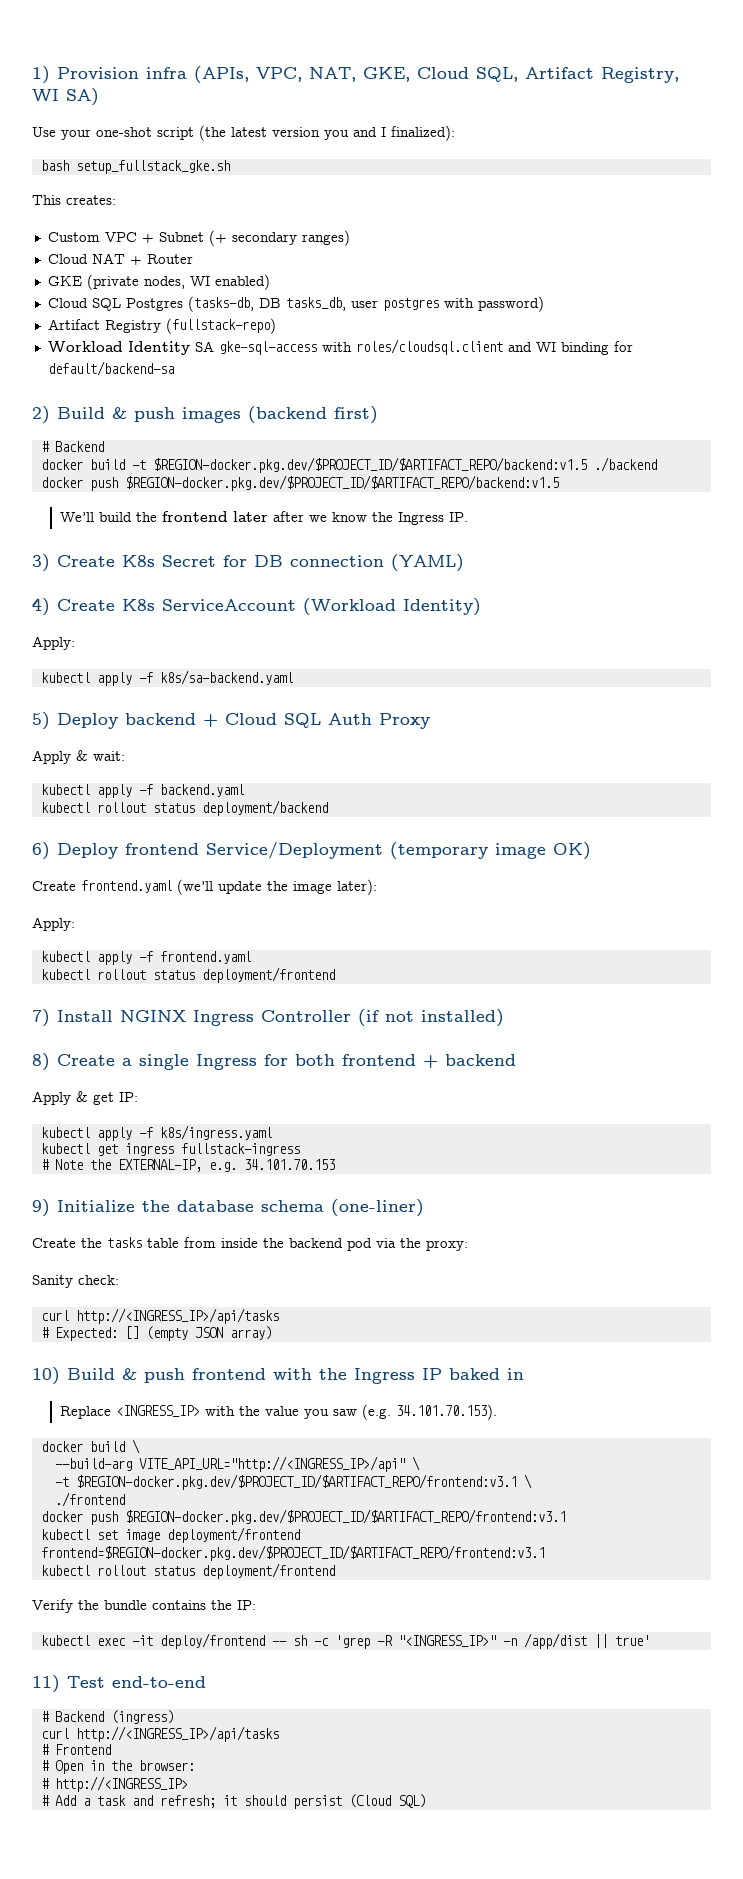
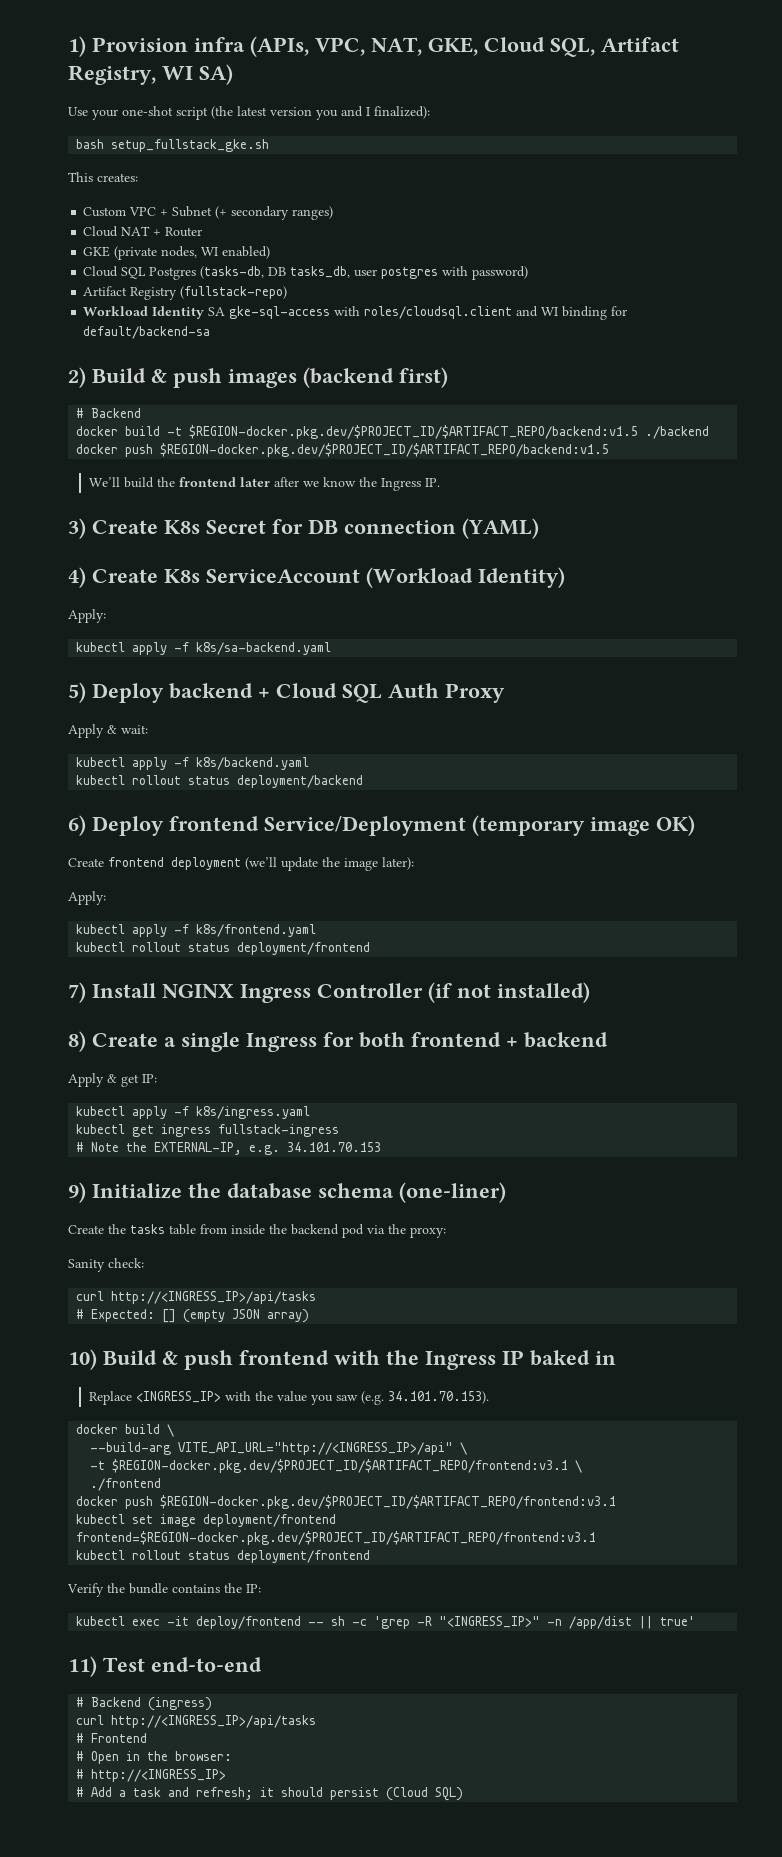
- kubectl apply -f backend.yaml
+ kubectl apply -f k8s/backend.yaml
- Create frontend.yaml (we’ll update the image later):
+ Create frontend deployment (we’ll update the image later):
- kubectl apply -f frontend.yaml
+ kubectl apply -f k8s/frontend.yaml

